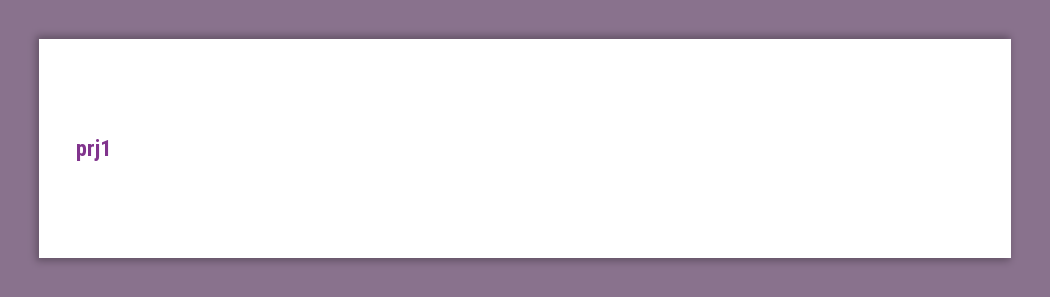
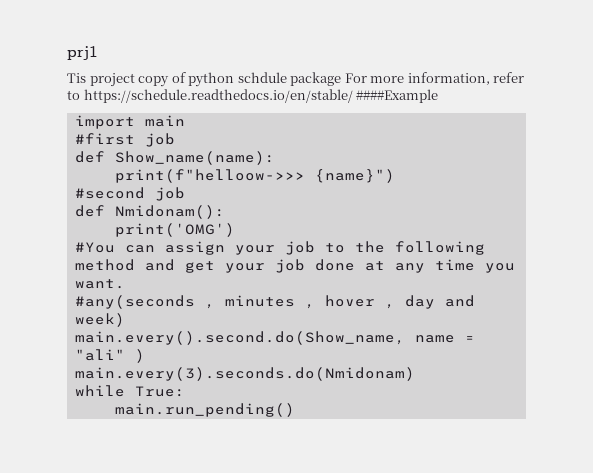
+ Tis project copy of python schdule package For more information, refer to https://schedule.readthedocs.io/en/stable/ ####Example
+ import main
+ #first job
+ def Show_name(name):
+ print(f"helloow->>> {name}")
+ #second job
+ def Nmidonam():
+ print('OMG')
+ #You can assign your job to the following method and get your job done at any time you want.
+ #any(seconds , minutes , hover , day and week)
+ main.every().second.do(Show_name, name = "ali" )
+ main.every(3).seconds.do(Nmidonam)
+ while True:
+ main.run_pending()

